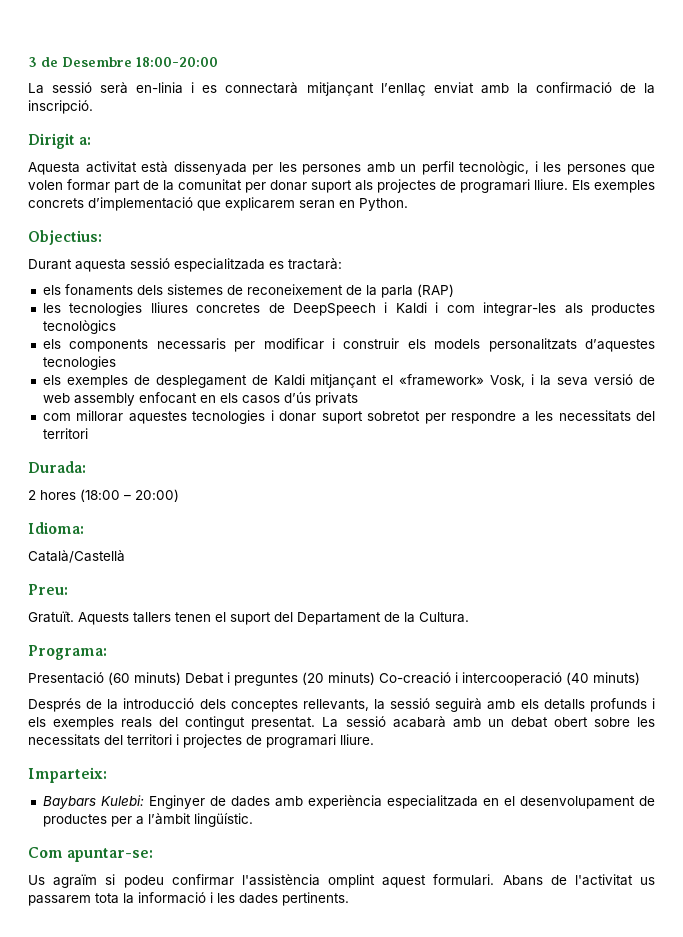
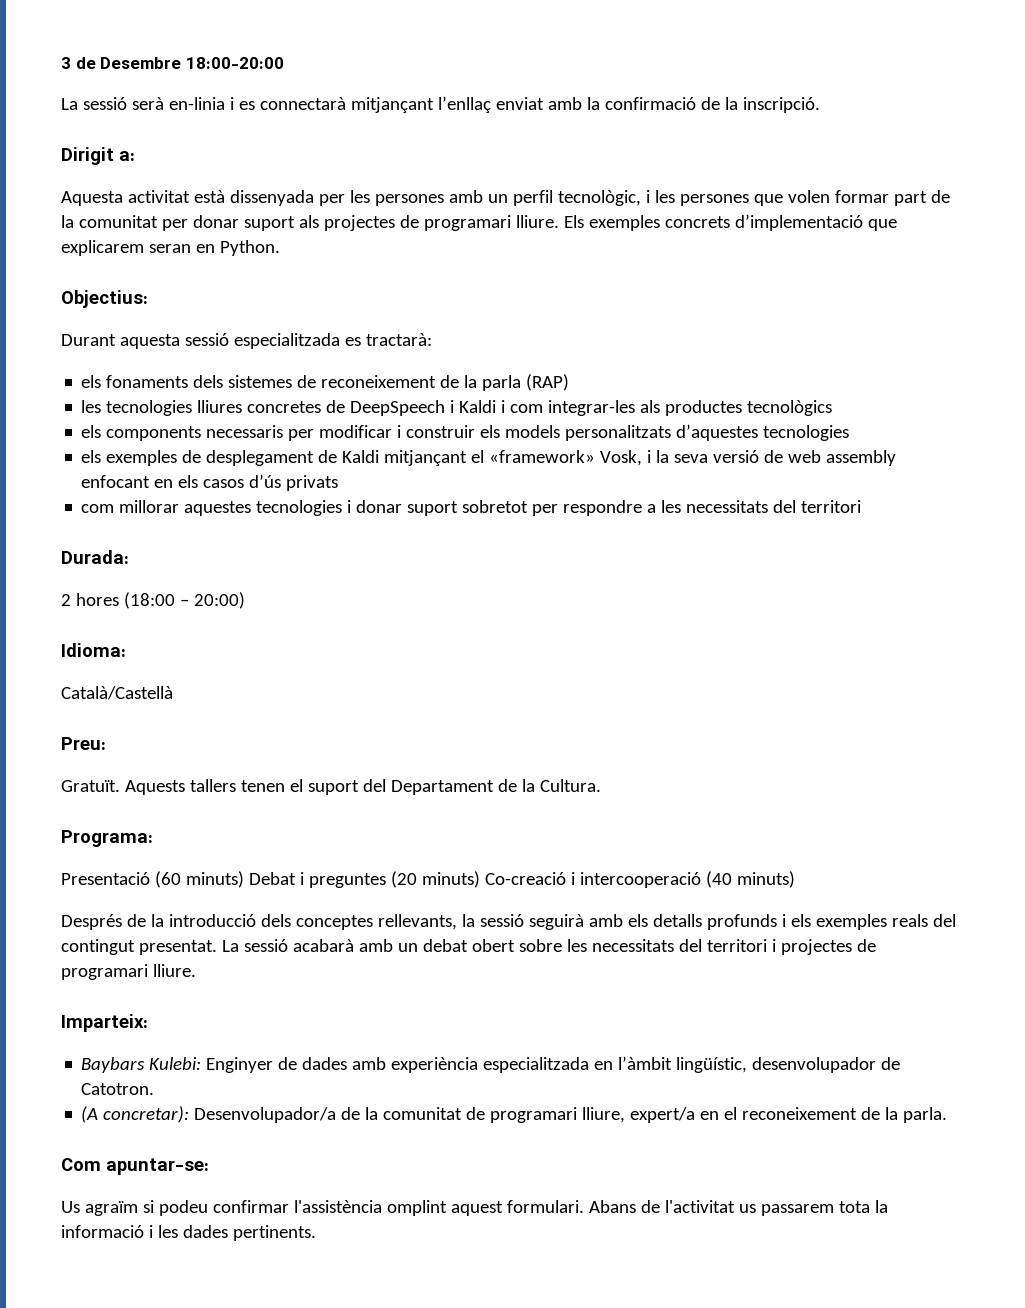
- Baybars Kulebi: Enginyer de dades amb experiència especialitzada en el desenvolupament de productes per a l’àmbit lingüístic.
+ Baybars Kulebi: Enginyer de dades amb experiència especialitzada en l’àmbit lingüístic, desenvolupador de Catotron.
+ (A concretar): Desenvolupador/a de la comunitat de programari lliure, expert/a en el reconeixement de la parla.

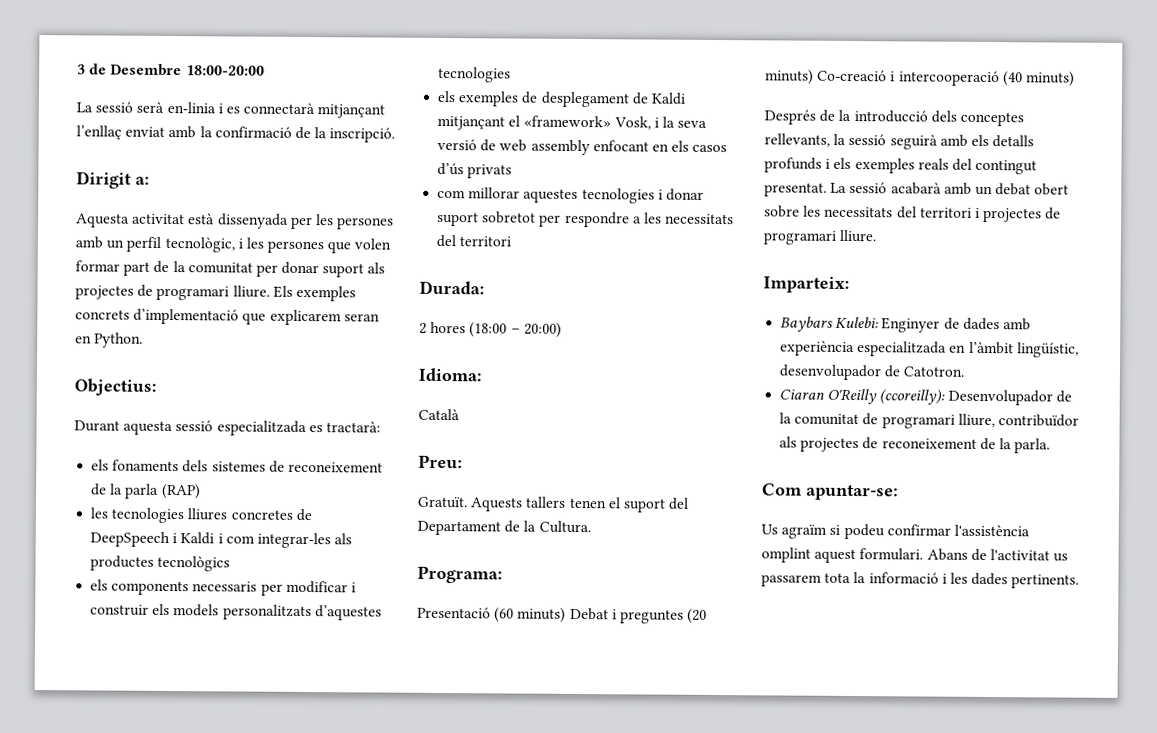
- Català/Castellà
+ Català
- (A concretar): Desenvolupador/a de la comunitat de programari lliure, expert/a en el reconeixement de la parla.
+ Ciaran O'Reilly (ccoreilly): Desenvolupador de la comunitat de programari lliure, contribuïdor als projectes de reconeixement de la parla.

